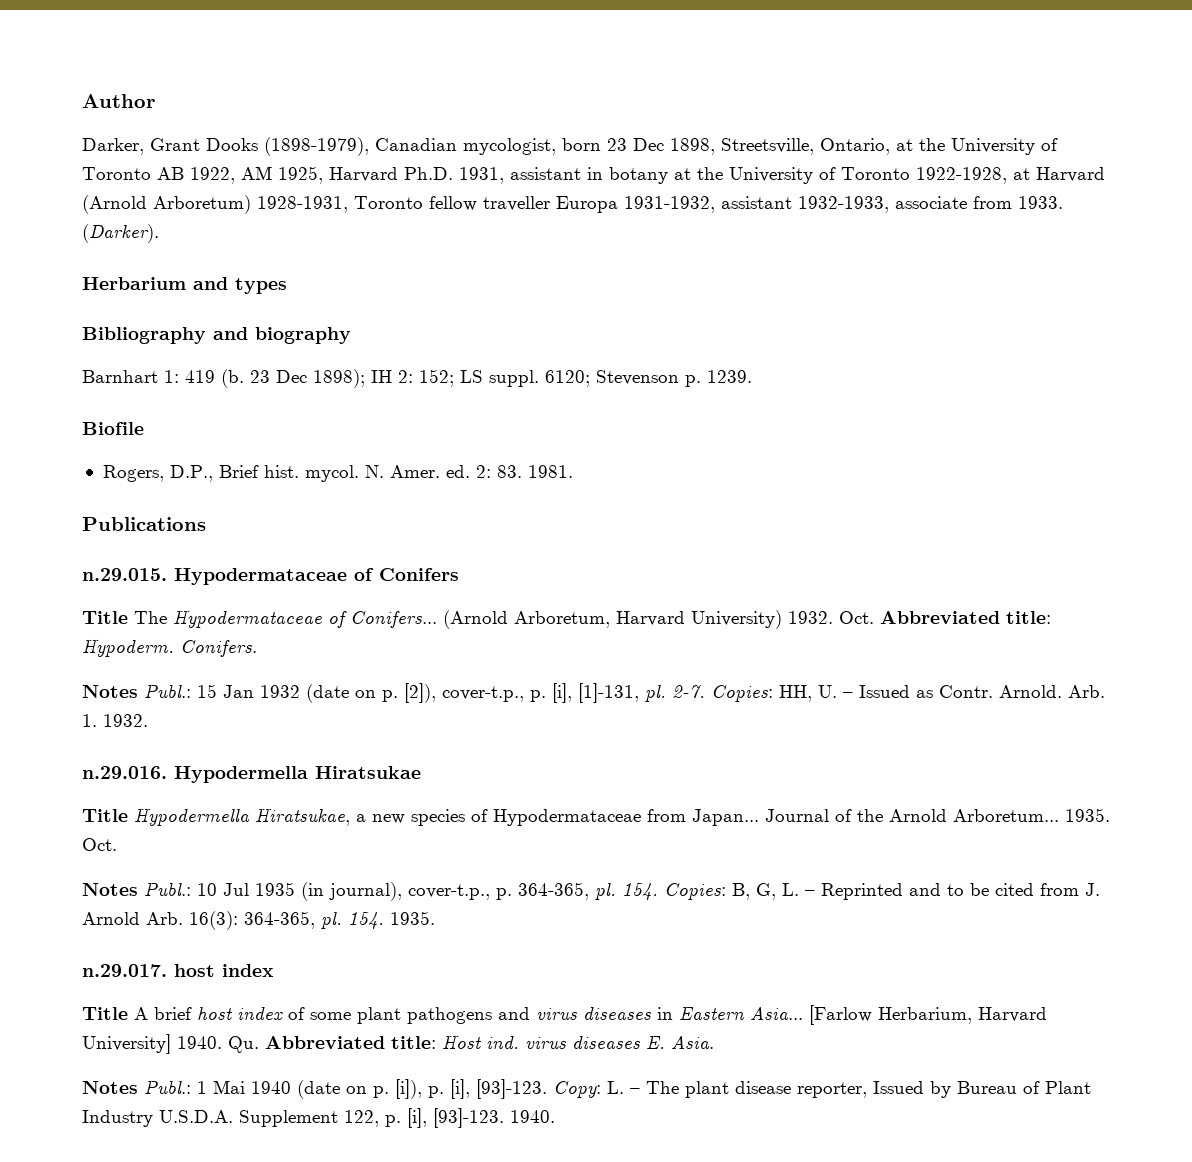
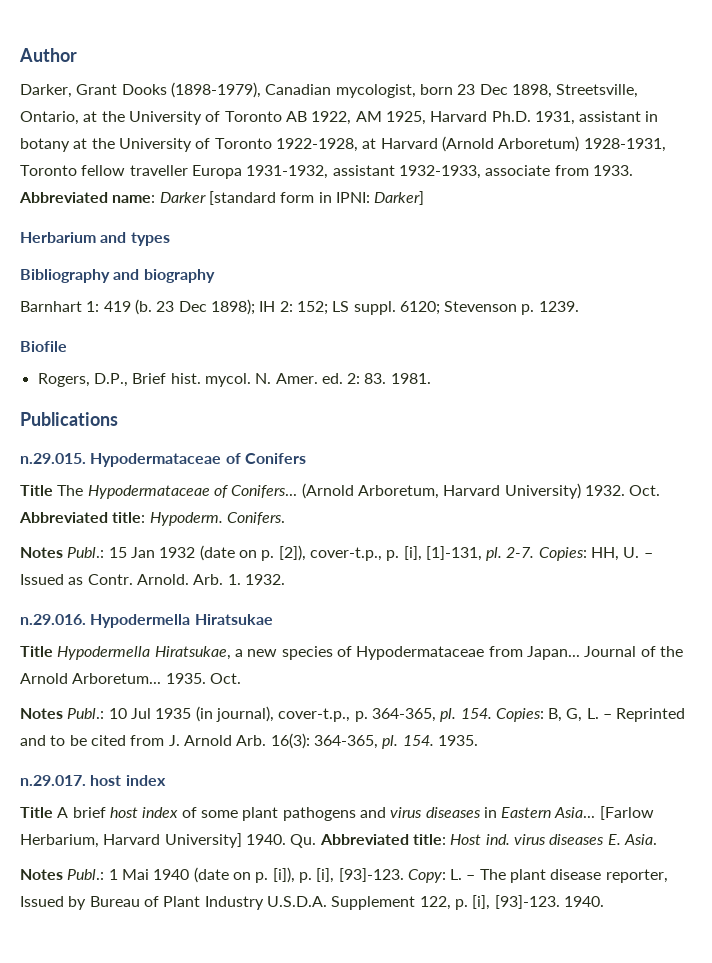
- (Darker).
+ Abbreviated name: Darker [standard form in IPNI: Darker]

